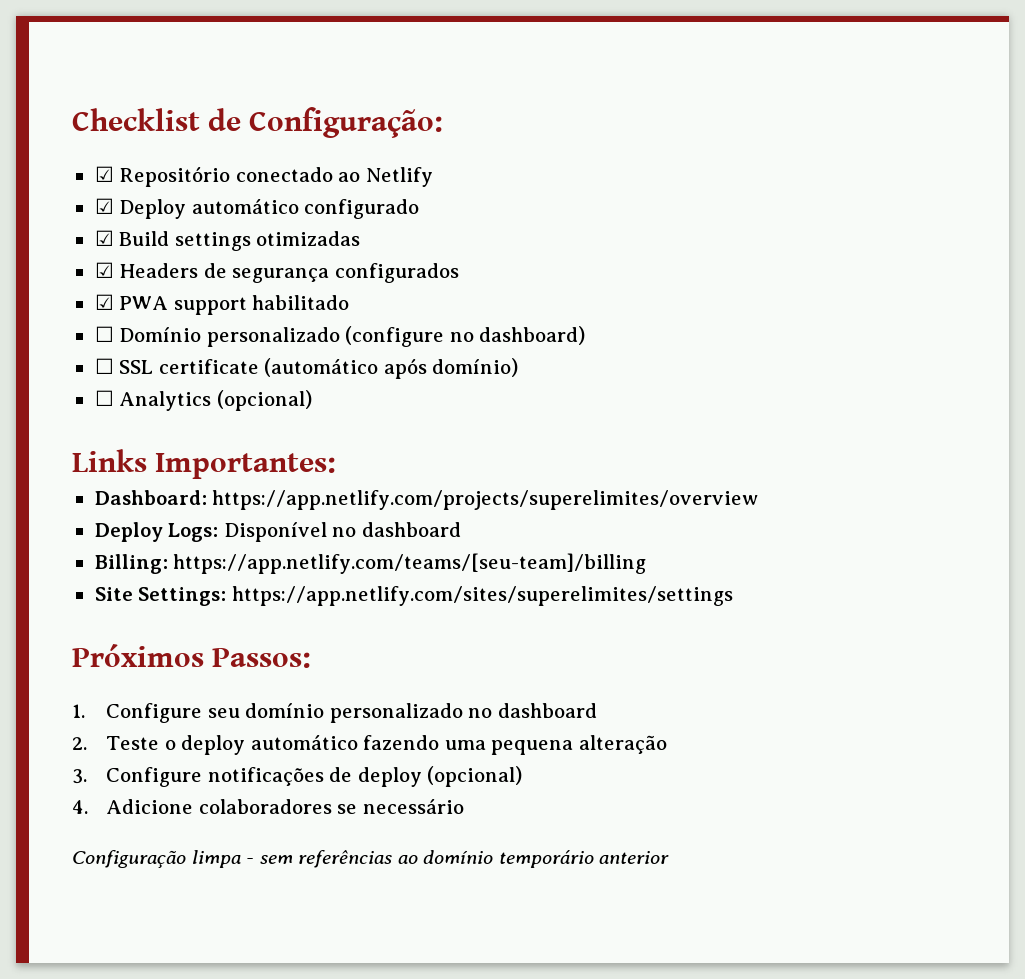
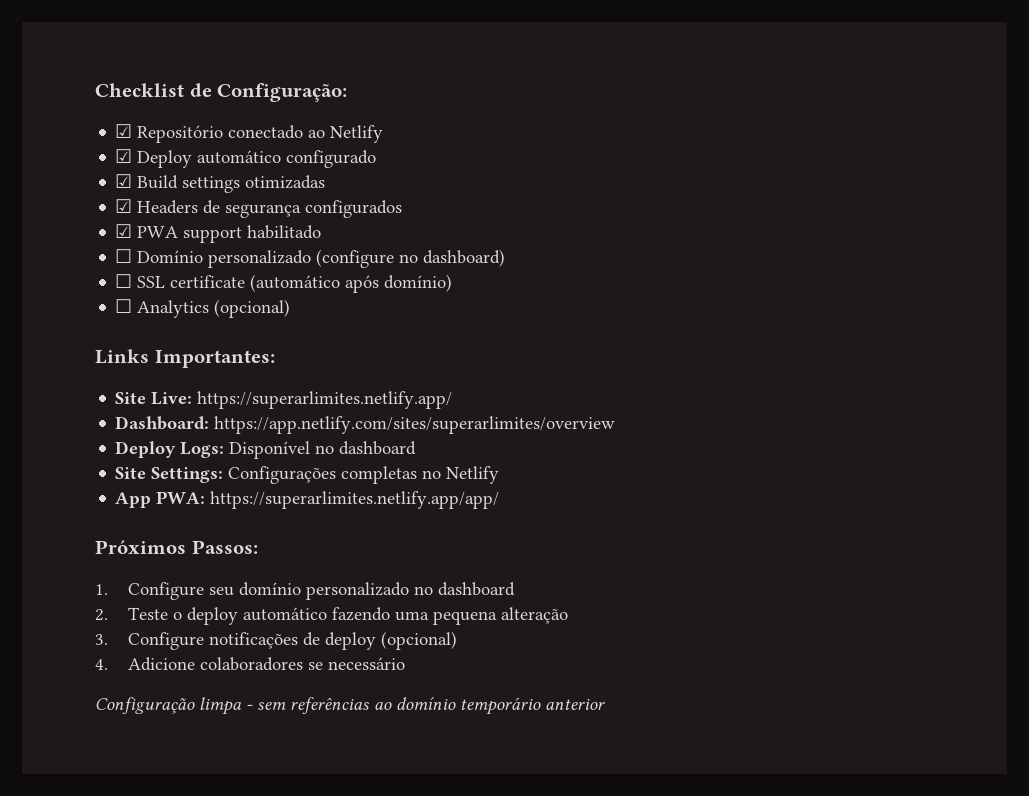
+ Site Live: https://superarlimites.netlify.app/
- Dashboard: https://app.netlify.com/projects/superelimites/overview
+ Dashboard: https://app.netlify.com/sites/superarlimites/overview
- Billing: https://app.netlify.com/teams/[seu-team]/billing
- Site Settings: https://app.netlify.com/sites/superelimites/settings
+ Site Settings: Configurações completas no Netlify
+ App PWA: https://superarlimites.netlify.app/app/

